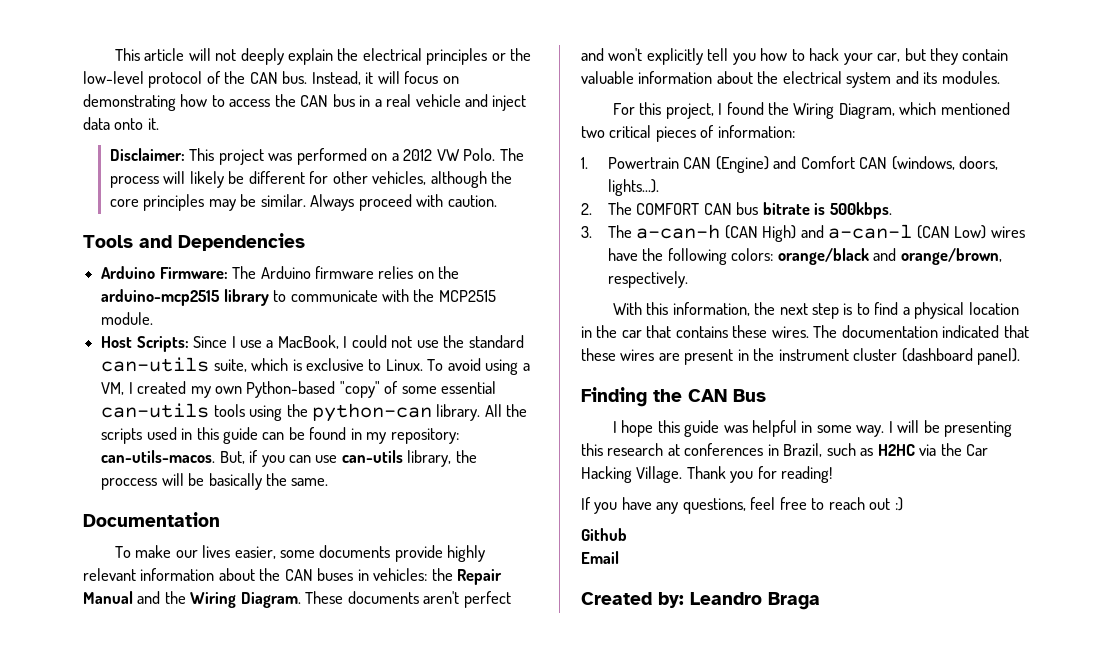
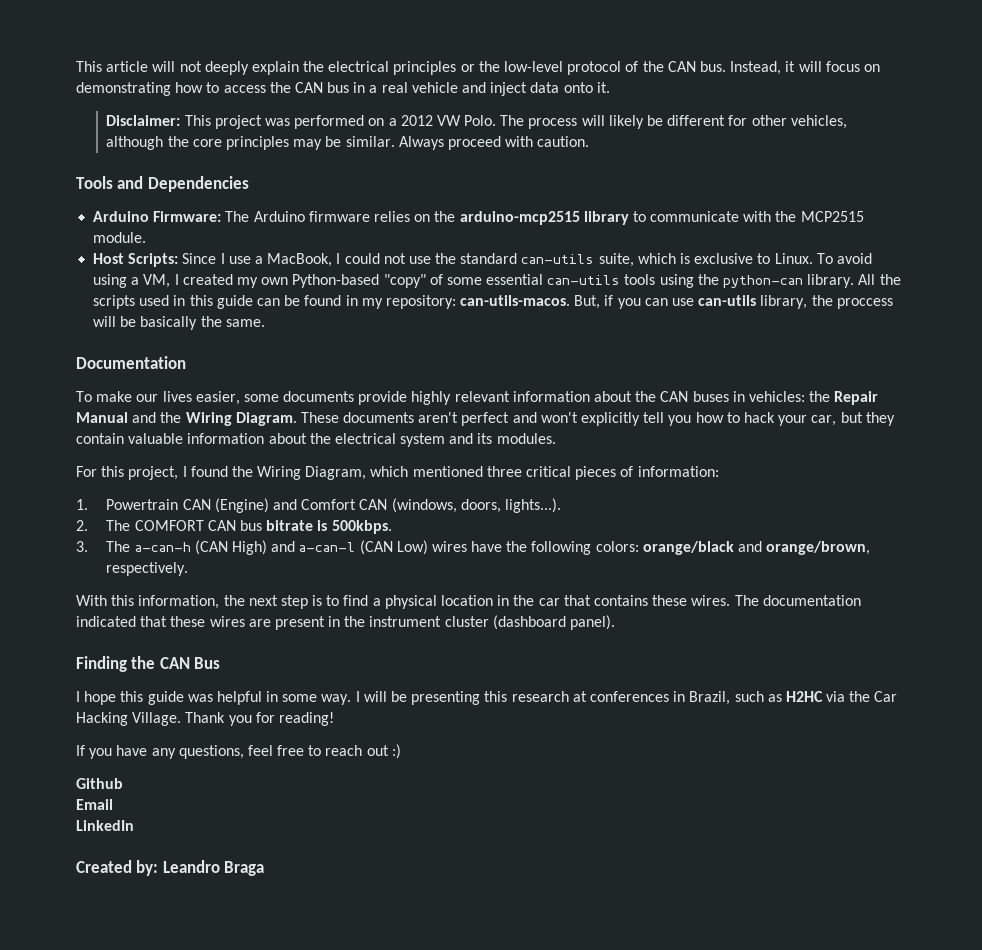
- For this project, I found the Wiring Diagram, which mentioned two critical pieces of information:
+ For this project, I found the Wiring Diagram, which mentioned three critical pieces of information:
+ LinkedIn

